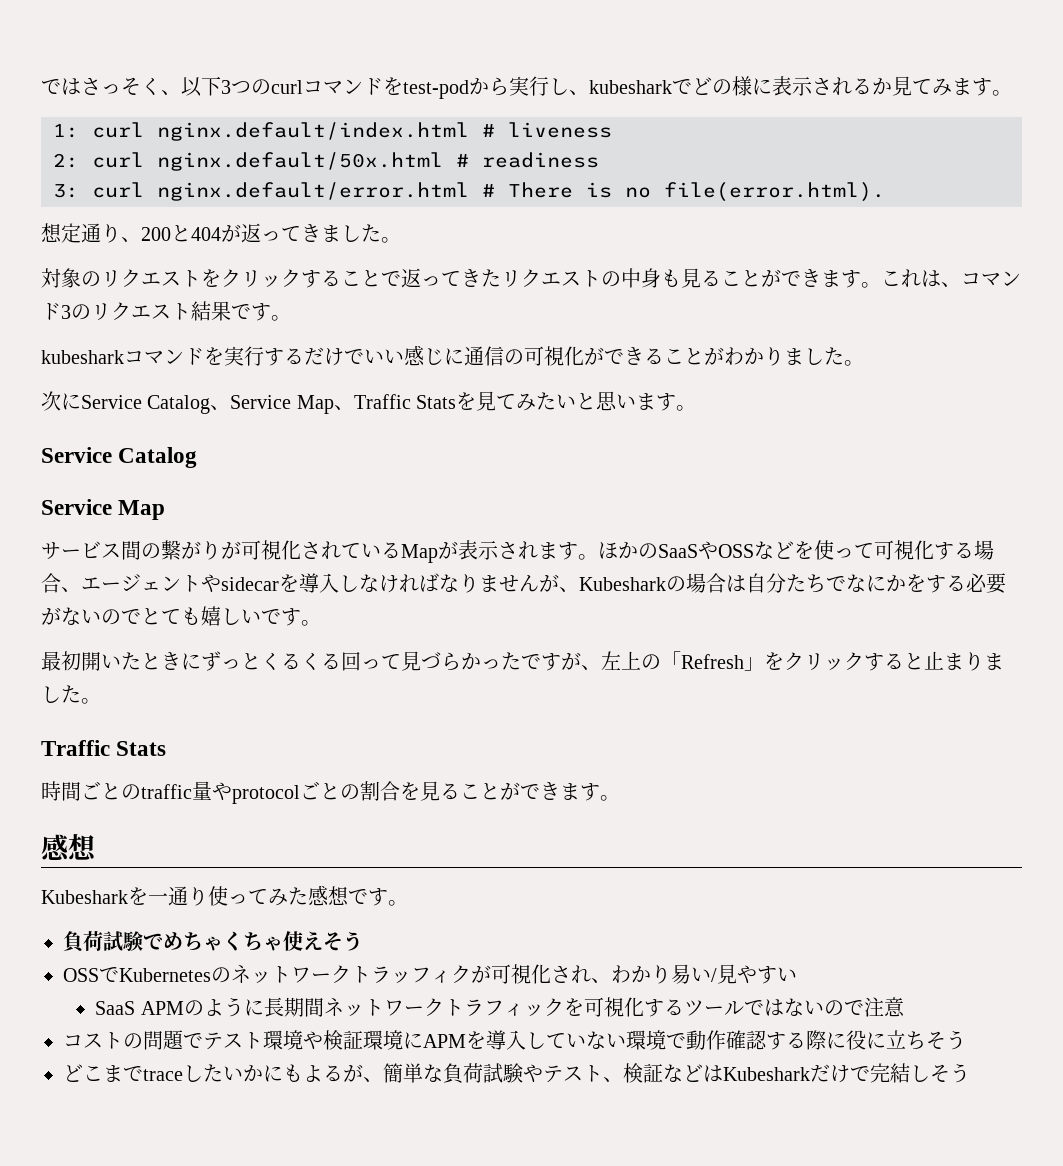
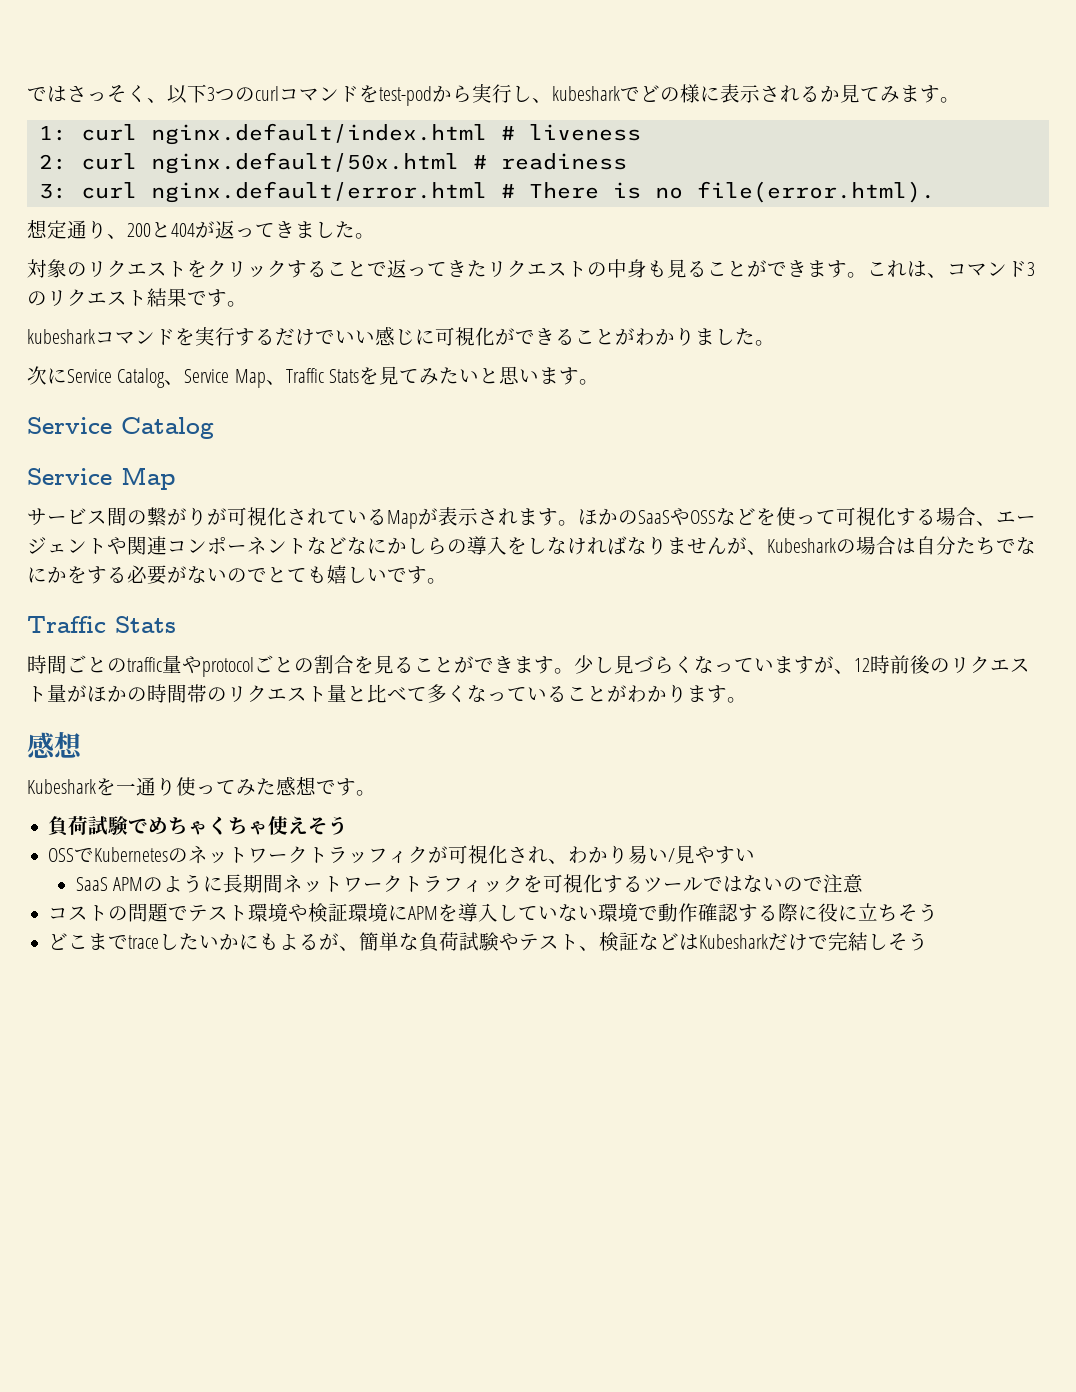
- kubesharkコマンドを実行するだけでいい感じに通信の可視化ができることがわかりました。
+ kubesharkコマンドを実行するだけでいい感じに可視化ができることがわかりました。
- ほかのSaaSやOSSなどを使って可視化する場合、エージェントやsidecarを導入しなければなりませんが、Kubesharkの場合は自分たちでなにかをする必要がないのでとても嬉しいです。
+ ほかのSaaSやOSSなどを使って可視化する場合、エージェントや関連コンポーネントなどなにかしらの導入をしなければなりませんが、Kubesharkの場合は自分たちでなにかをする必要がないのでとても嬉しいです。
- 最初開いたときにずっとくるくる回って見づらかったですが、左上の「Refresh」をクリックすると止まりました。
+ 少し見づらくなっていますが、12時前後のリクエスト量がほかの時間帯のリクエスト量と比べて多くなっていることがわかります。

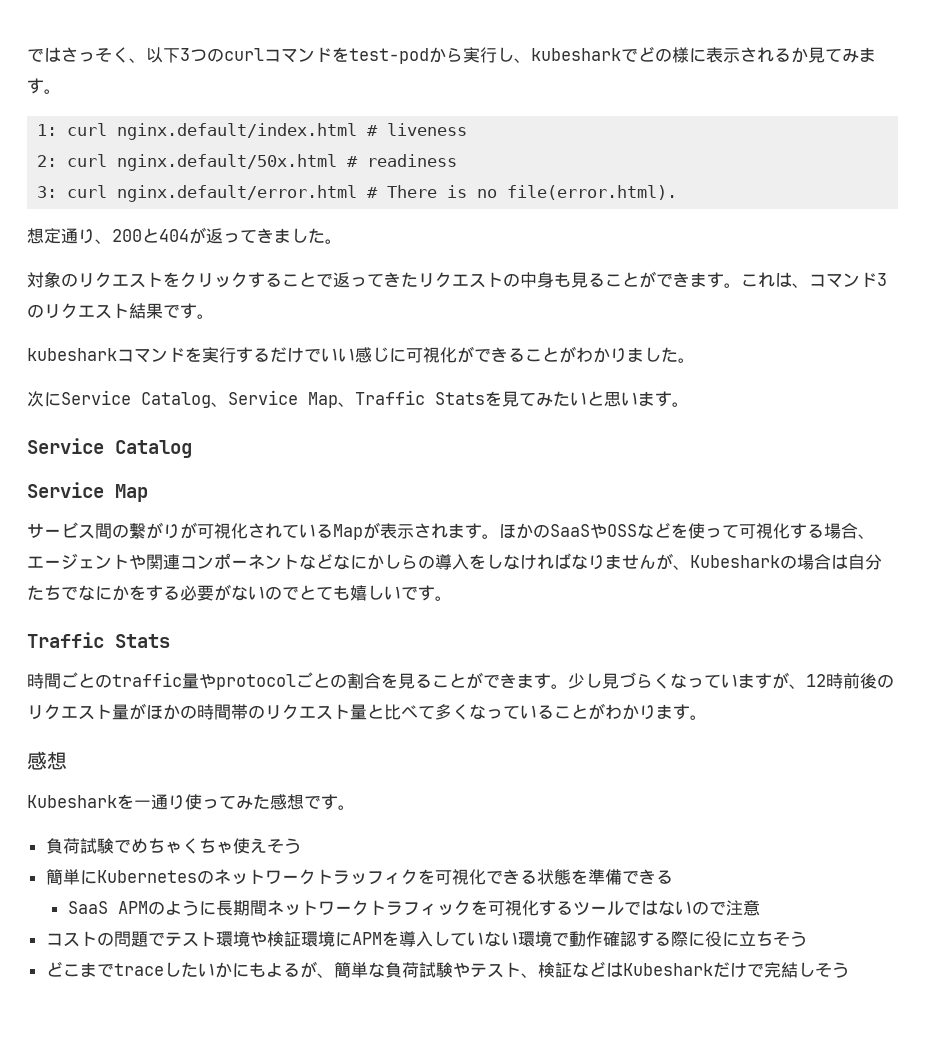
- OSSでKubernetesのネットワークトラッフィクが可視化され、わかり易い/見やすい
+ 簡単にKubernetesのネットワークトラッフィクを可視化できる状態を準備できる

